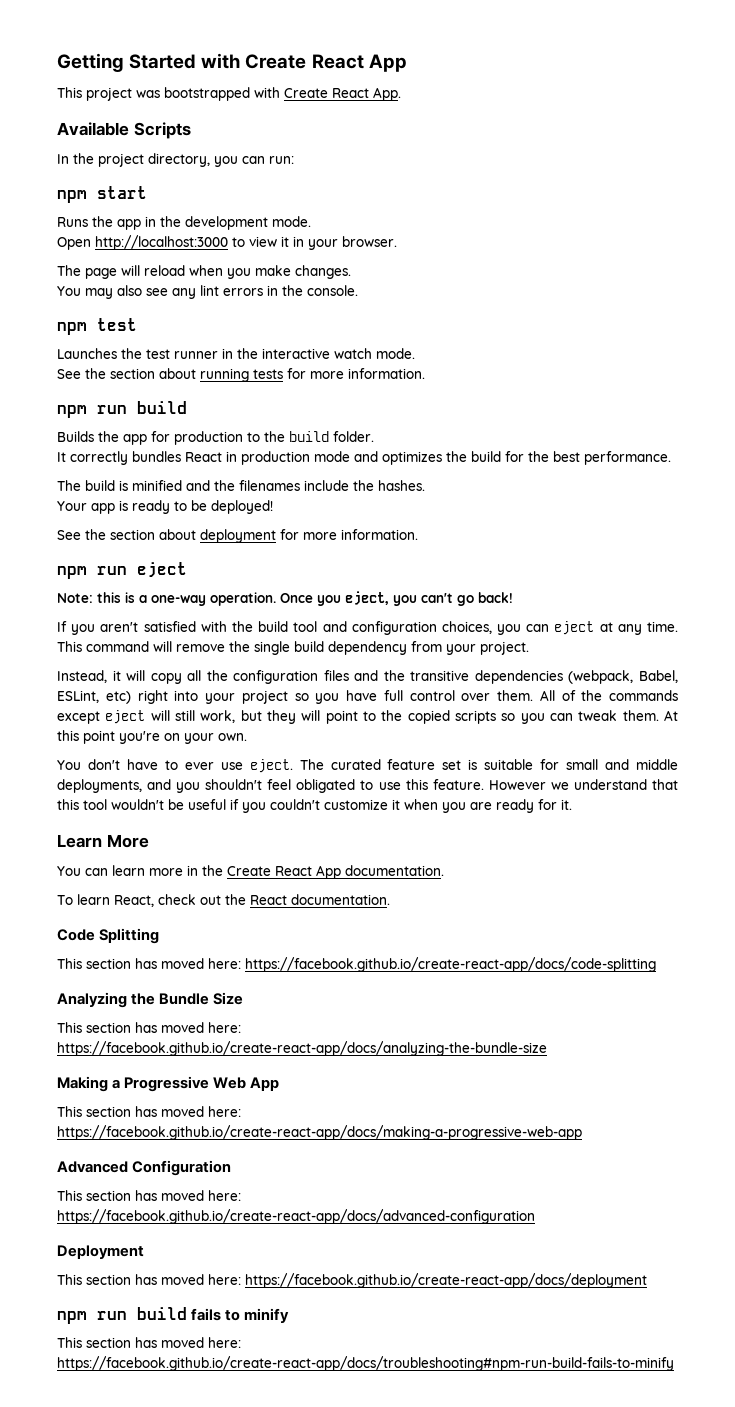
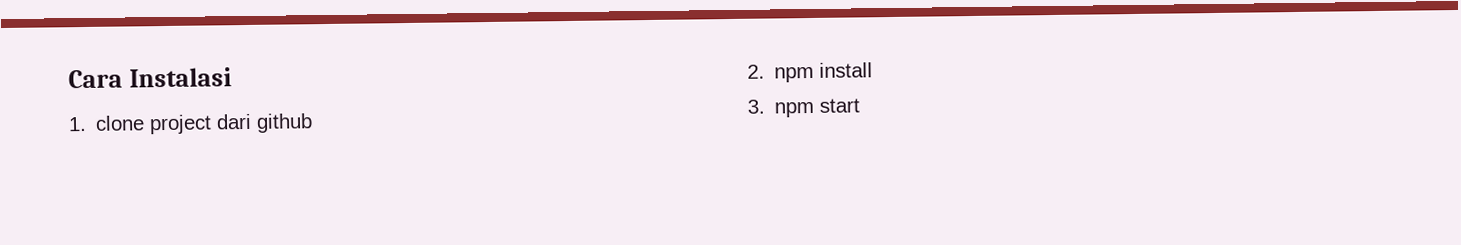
- Getting Started with Create React App
- This project was bootstrapped with Create React App.
- Available Scripts
- In the project directory, you can run:
- npm start
- Runs the app in the development mode.
- Open http://localhost:3000 to view it in your browser.
- The page will reload when you make changes.
- You may also see any lint errors in the console.
- npm test
- Launches the test runner in the interactive watch mode.
- See the section about running tests for more information.
- npm run build
- Builds the app for production to the build folder.
- It correctly bundles React in production mode and optimizes the build for the best performance.
- The build is minified and the filenames include the hashes.
- Your app is ready to be deployed!
- See the section about deployment for more information.
- npm run eject
- Note: this is a one-way operation. Once you eject, you can't go back!
- If you aren't satisfied with the build tool and configuration choices, you can eject at any time. This command will remove the single build dependency from your project.
- Instead, it will copy all the configuration files and the transitive dependencies (webpack, Babel, ESLint, etc) right into your project so you have full control over them. All of the commands except eject will still work, but they will point to the copied scripts so you can tweak them. At this point you're on your own.
- You don't have to ever use eject. The curated feature set is suitable for small and middle deployments, and you shouldn't feel obligated to use this feature. However we understand that this tool wouldn't be useful if you couldn't customize it when you are ready for it.
- Learn More
- You can learn more in the Create React App documentation.
- To learn React, check out the React documentation.
- Code Splitting
- This section has moved here: https://facebook.github.io/create-react-app/docs/code-splitting
- Analyzing the Bundle Size
- This section has moved here: https://facebook.github.io/create-react-app/docs/analyzing-the-bundle-size
- Making a Progressive Web App
- This section has moved here: https://facebook.github.io/create-react-app/docs/making-a-progressive-web-app
- Advanced Configuration
- This section has moved here: https://facebook.github.io/create-react-app/docs/advanced-configuration
- Deployment
- This section has moved here: https://facebook.github.io/create-react-app/docs/deployment
- npm run build fails to minify
- This section has moved here: https://facebook.github.io/create-react-app/docs/troubleshooting#npm-run-build-fails-to-minify
+ Cara Instalasi
+ 1. clone project dari github
+ 2. npm install
+ 3. npm start

